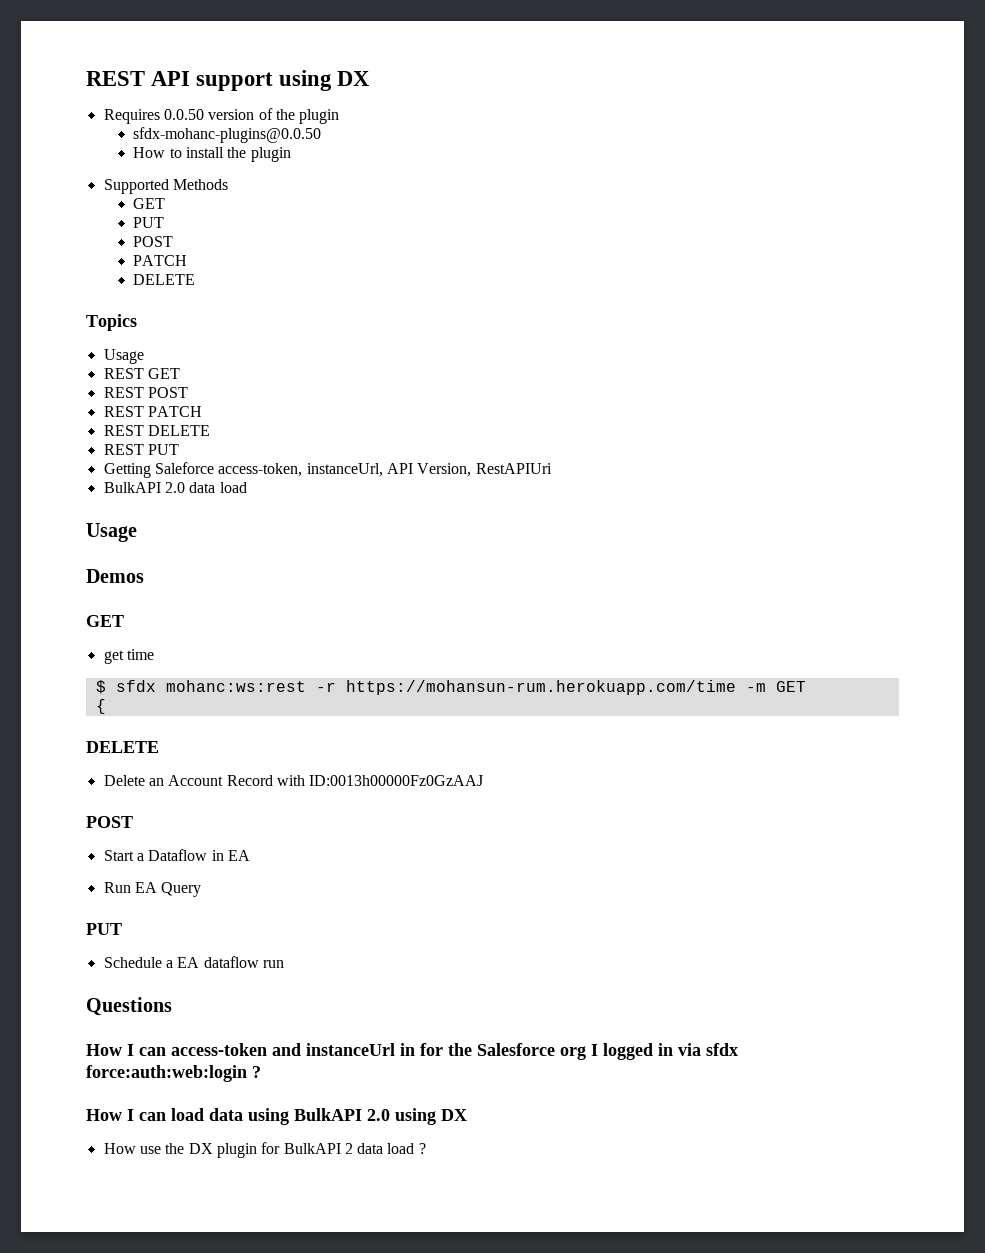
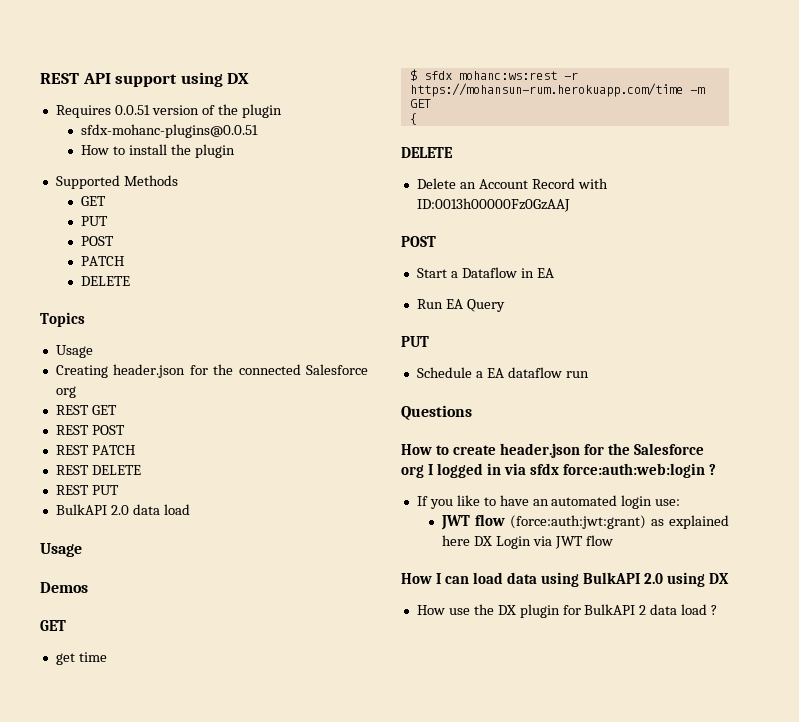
- Requires 0.0.50 version of the plugin
+ Requires 0.0.51 version of the plugin
- sfdx-mohanc-plugins@0.0.50
+ sfdx-mohanc-plugins@0.0.51
+ Creating header.json for the connected Salesforce org
- Getting Saleforce access-token, instanceUrl, API Version, RestAPIUri
- How I can access-token and instanceUrl in for the Salesforce org I logged in via sfdx force:auth:web:login ?
+ How to create header.json for the Salesforce org I logged in via sfdx force:auth:web:login ?
+ If you like to have an automated login use:
+ JWT flow (force:auth:jwt:grant) as explained here DX Login via JWT flow

